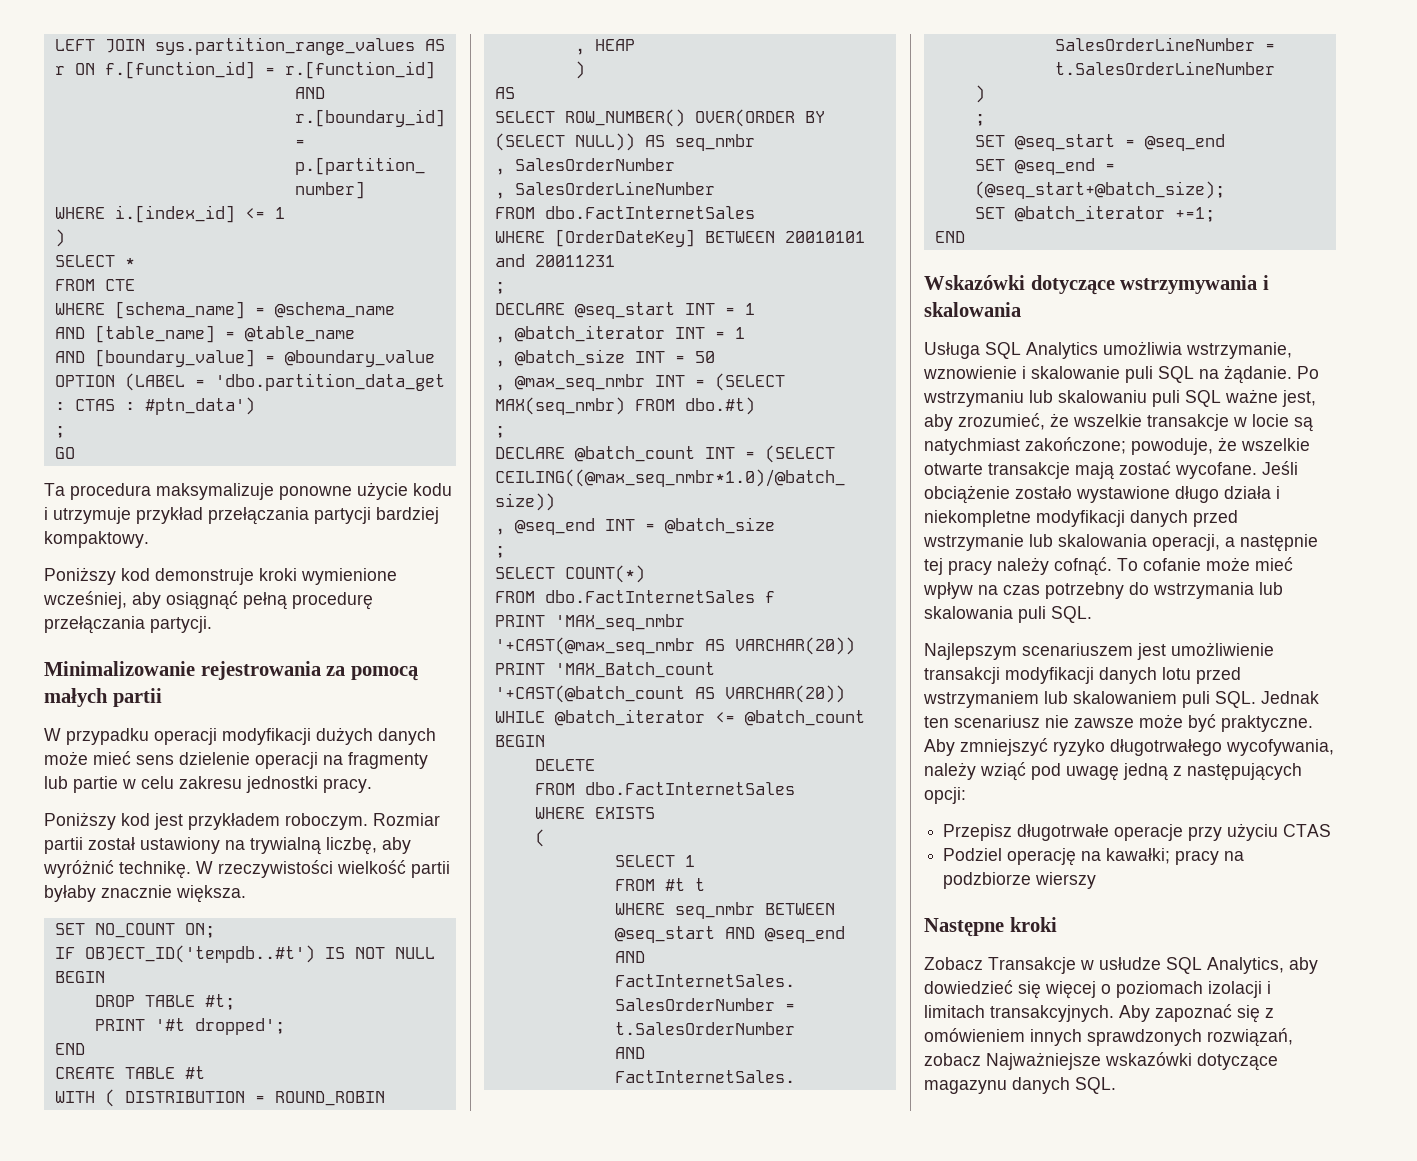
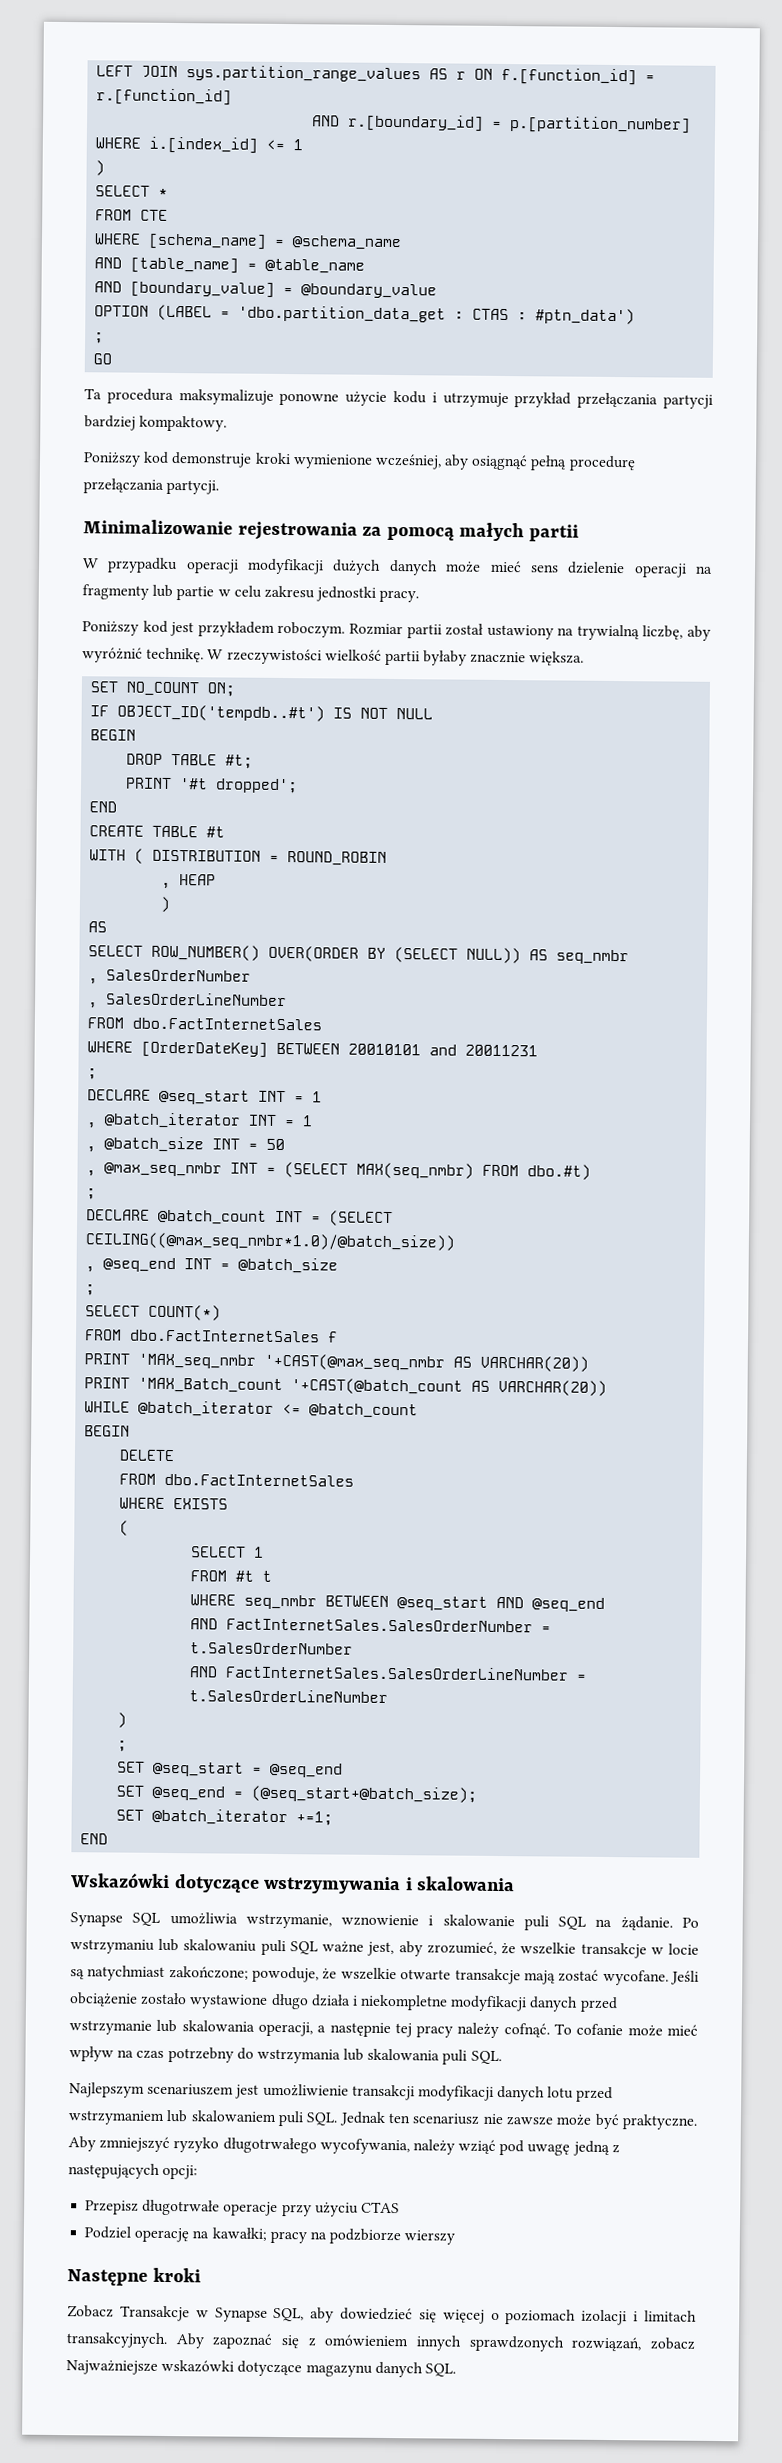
- Usługa SQL Analytics umożliwia wstrzymanie, wznowienie i skalowanie puli SQL na żądanie.
+ Synapse SQL umożliwia wstrzymanie, wznowienie i skalowanie puli SQL na żądanie.
- Zobacz Transakcje w usłudze SQL Analytics, aby dowiedzieć się więcej o poziomach izolacji i limitach transakcyjnych.
+ Zobacz Transakcje w Synapse SQL, aby dowiedzieć się więcej o poziomach izolacji i limitach transakcyjnych.

